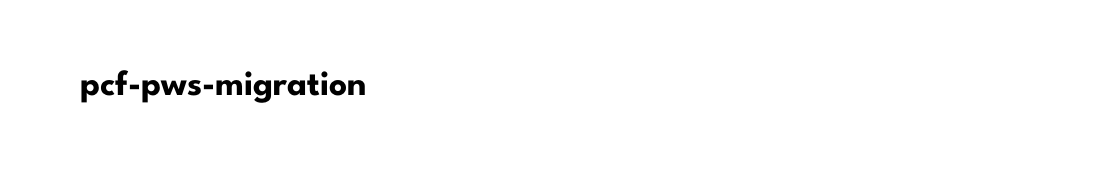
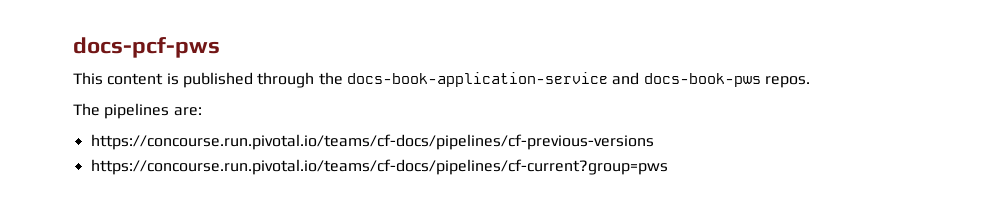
- pcf-pws-migration
+ docs-pcf-pws
+ This content is published through the docs-book-application-service and docs-book-pws repos.
+ The pipelines are:
+ https://concourse.run.pivotal.io/teams/cf-docs/pipelines/cf-previous-versions
+ https://concourse.run.pivotal.io/teams/cf-docs/pipelines/cf-current?group=pws

